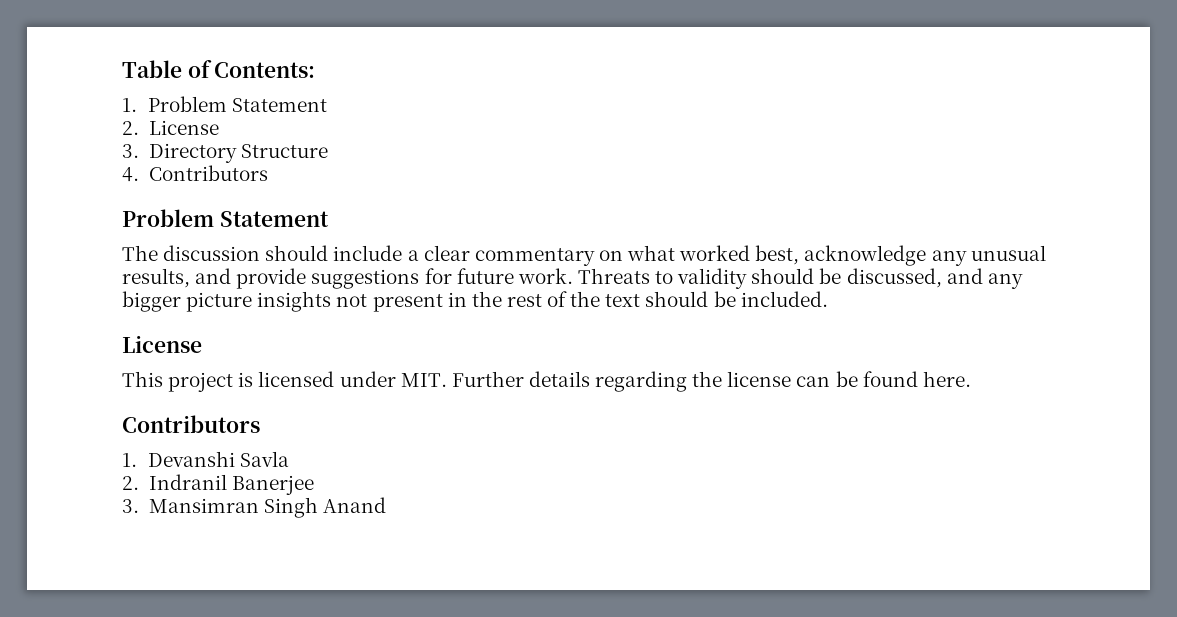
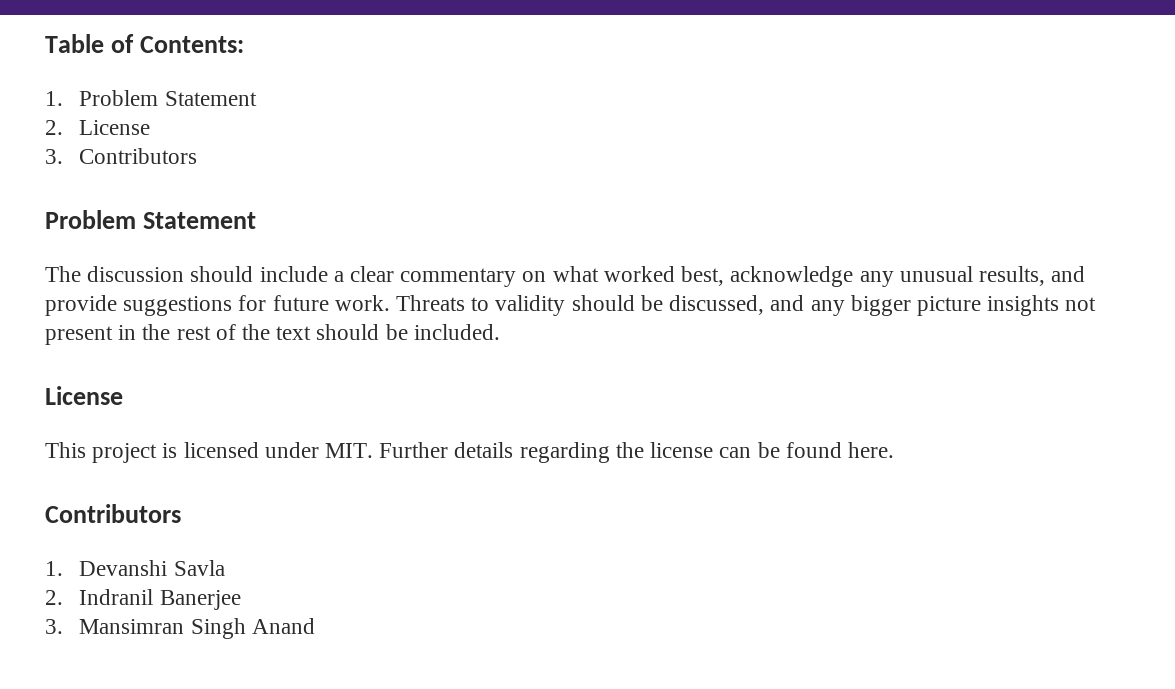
- 3. Directory Structure
- 4. Contributors
+ 3. Contributors

